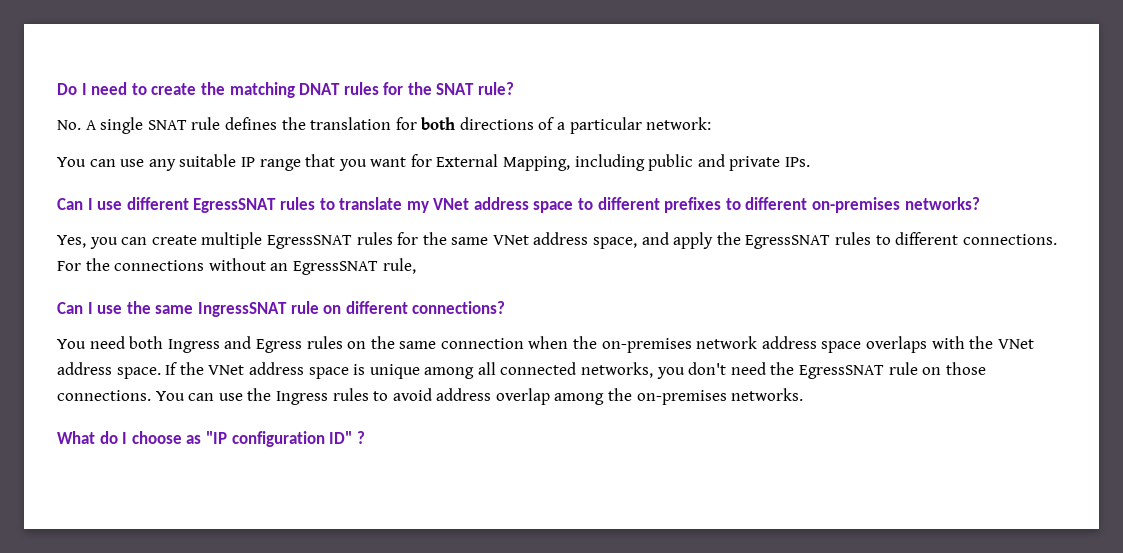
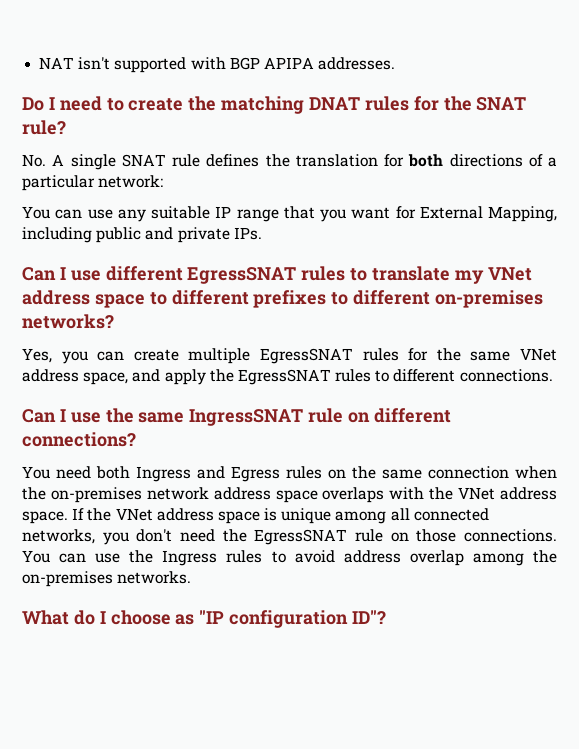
+ NAT isn't supported with BGP APIPA addresses.
- For the connections without an EgressSNAT rule,
- What do I choose as "IP configuration ID" ?
+ What do I choose as "IP configuration ID"?

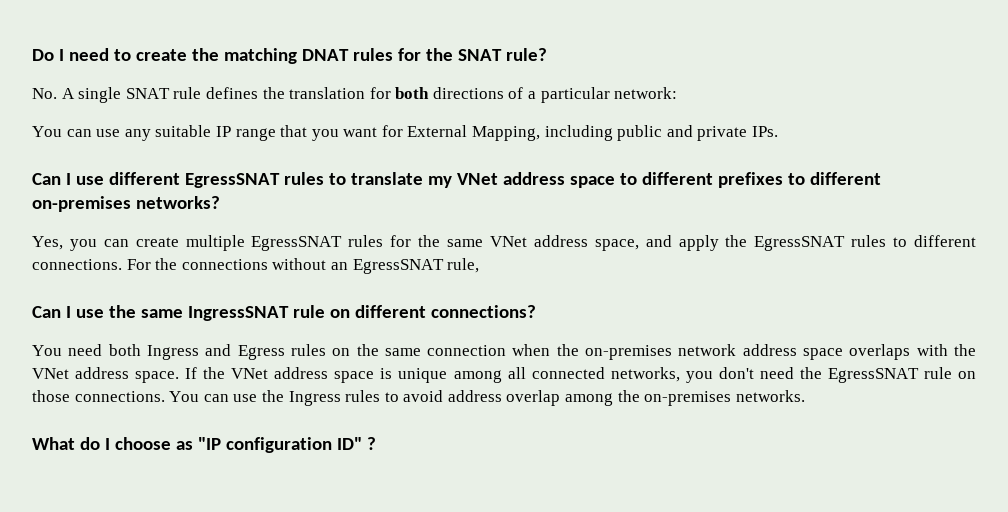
- NAT isn't supported with BGP APIPA addresses.
+ For the connections without an EgressSNAT rule,
- What do I choose as "IP configuration ID"?
+ What do I choose as "IP configuration ID" ?

